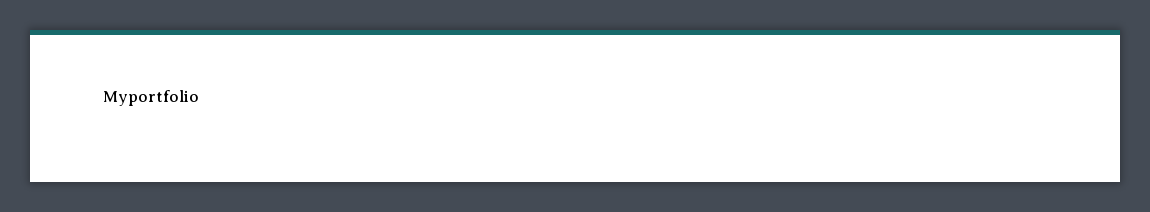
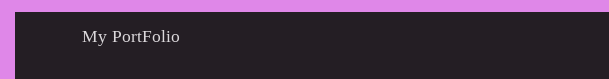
- Myportfolio
+ My PortFolio

